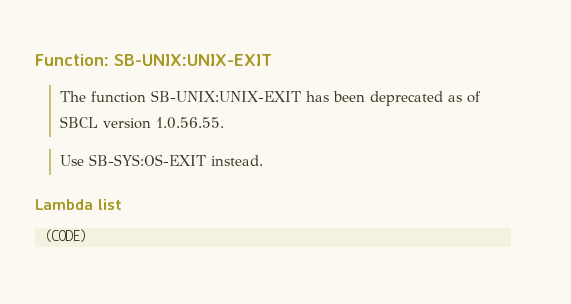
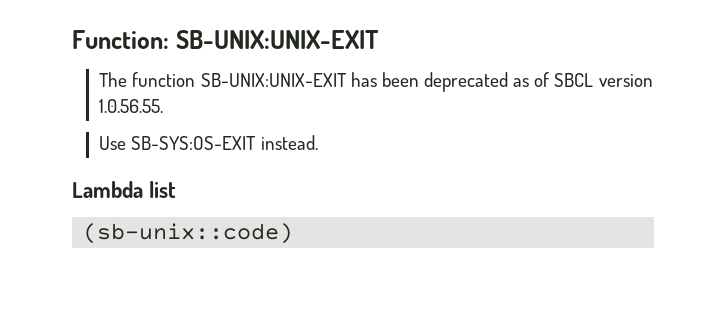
- (CODE)
+ (sb-unix::code)

